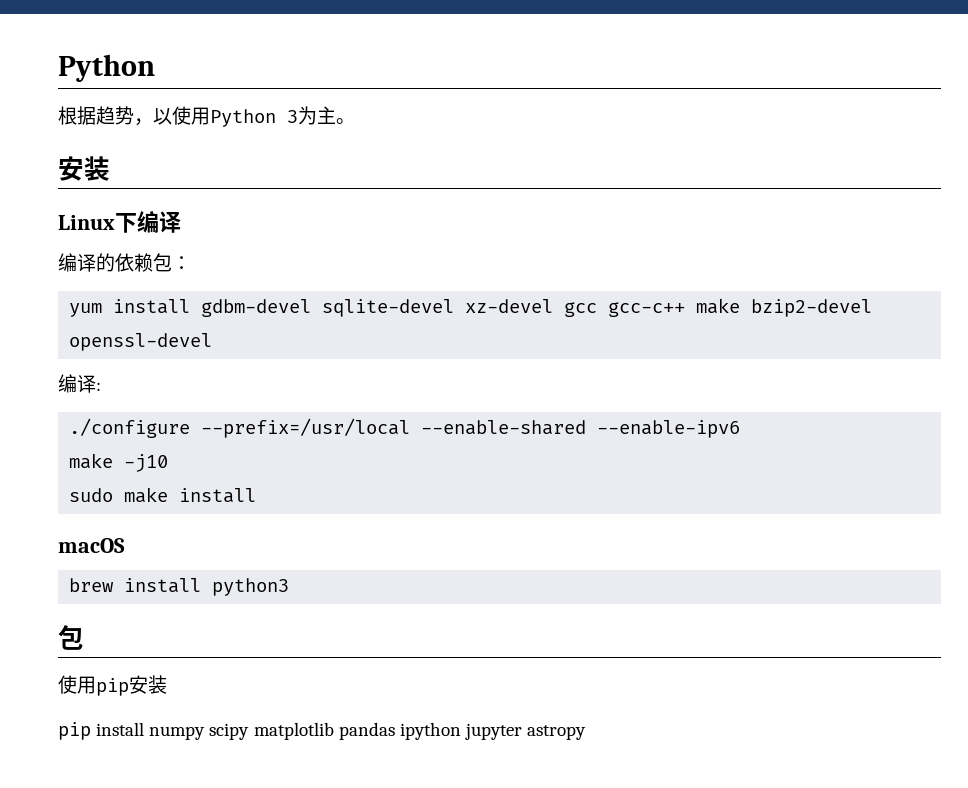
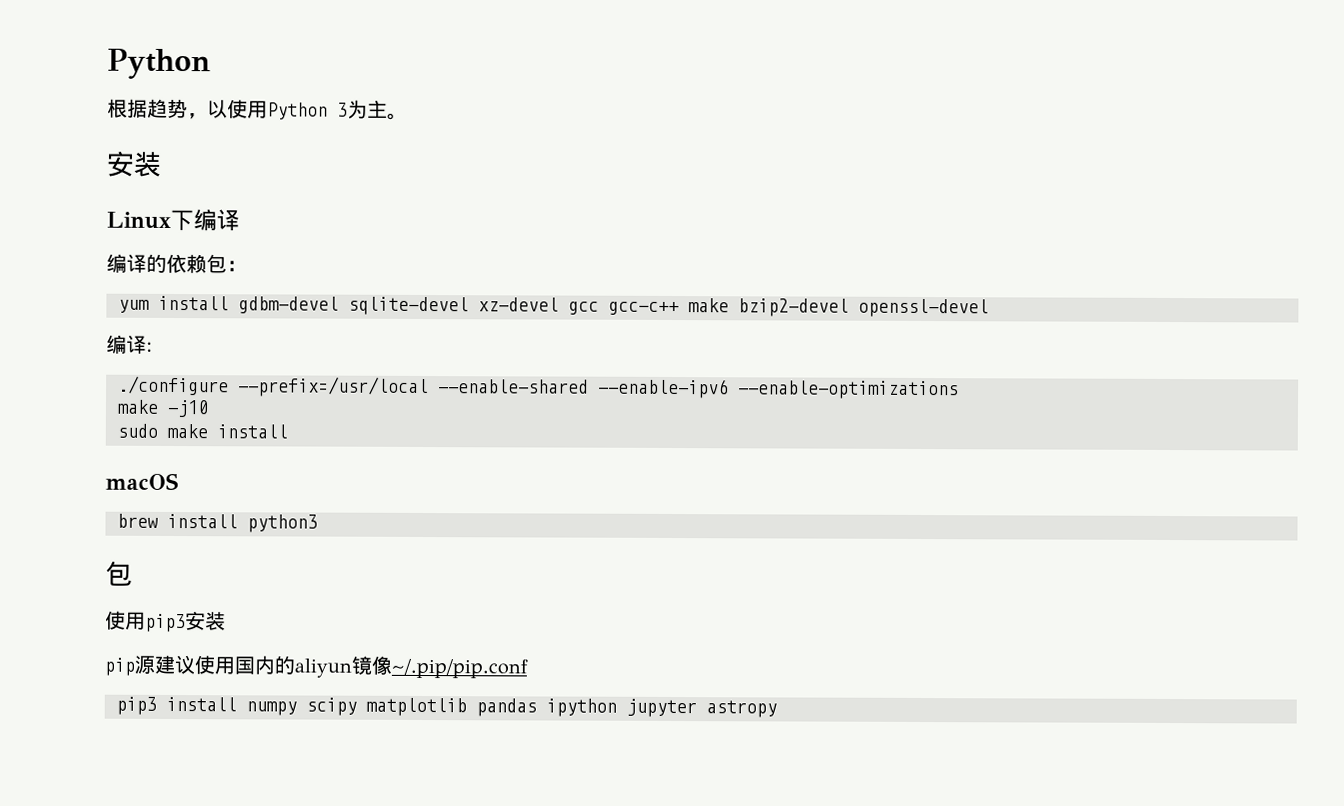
- ./configure --prefix=/usr/local --enable-shared --enable-ipv6
+ ./configure --prefix=/usr/local --enable-shared --enable-ipv6 --enable-optimizations
- 使用pip安装
+ 使用pip3安装
- pip install numpy scipy matplotlib pandas ipython jupyter astropy
+ pip源建议使用国内的aliyun镜像~/.pip/pip.conf
+ pip3 install numpy scipy matplotlib pandas ipython jupyter astropy

